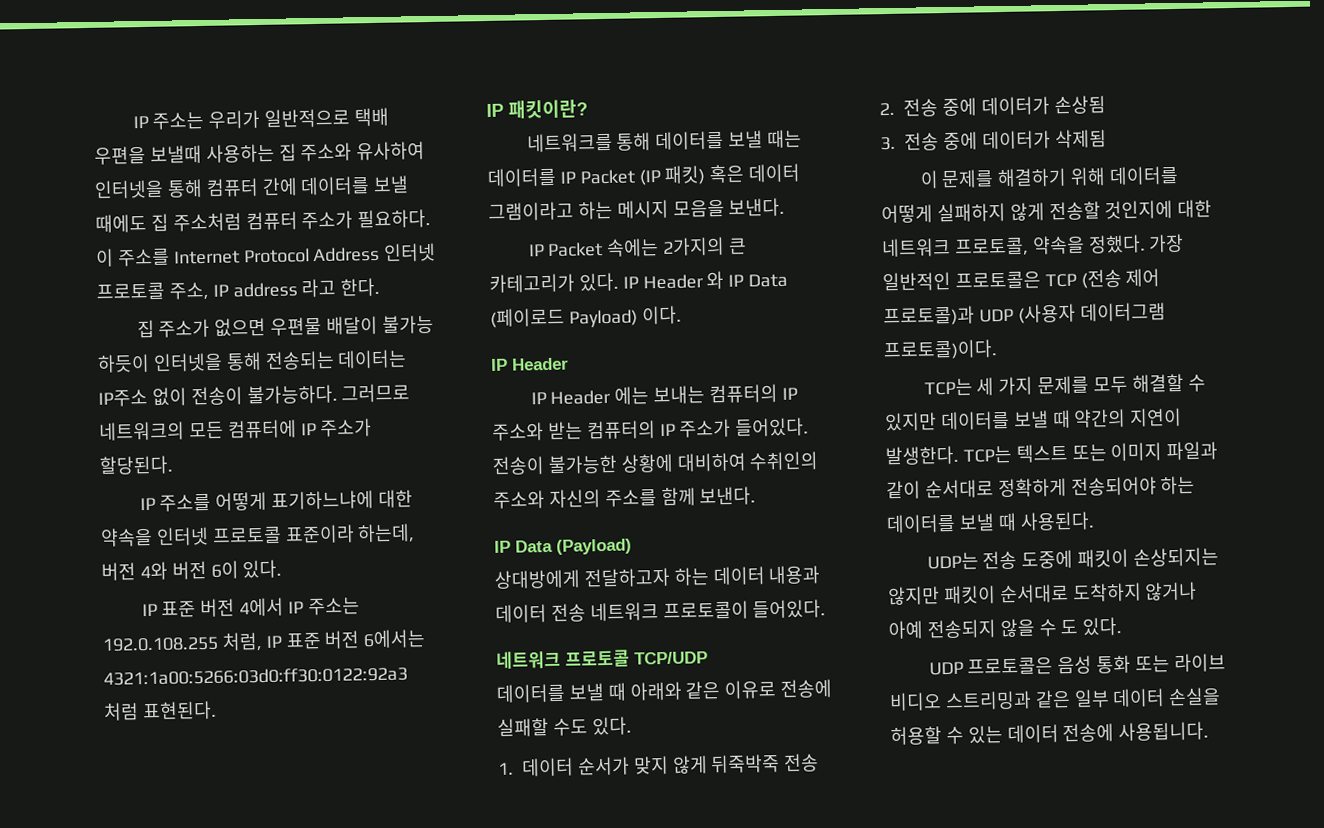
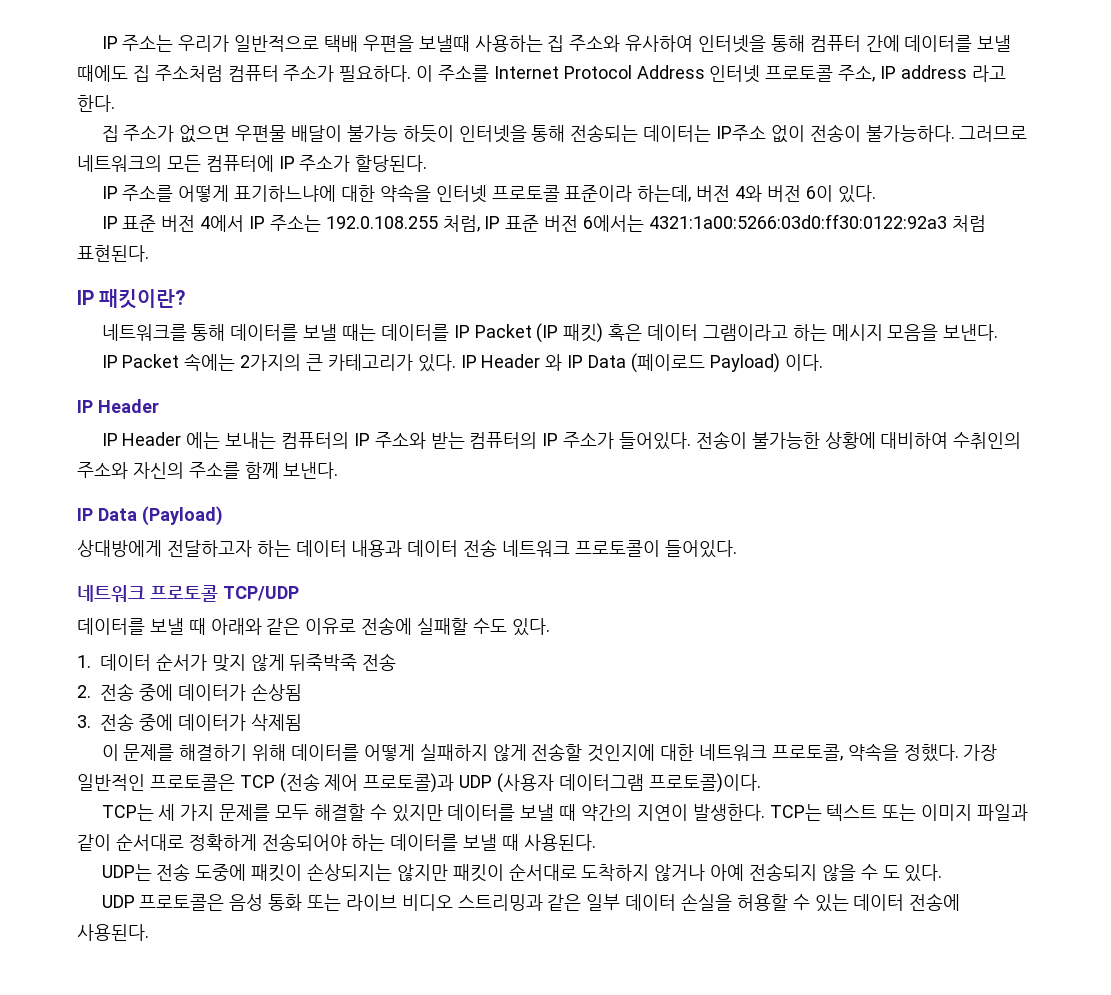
- UDP 프로토콜은 음성 통화 또는 라이브 비디오 스트리밍과 같은 일부 데이터 손실을 허용할 수 있는 데이터 전송에 사용됩니다.
+ UDP 프로토콜은 음성 통화 또는 라이브 비디오 스트리밍과 같은 일부 데이터 손실을 허용할 수 있는 데이터 전송에 사용된다.

